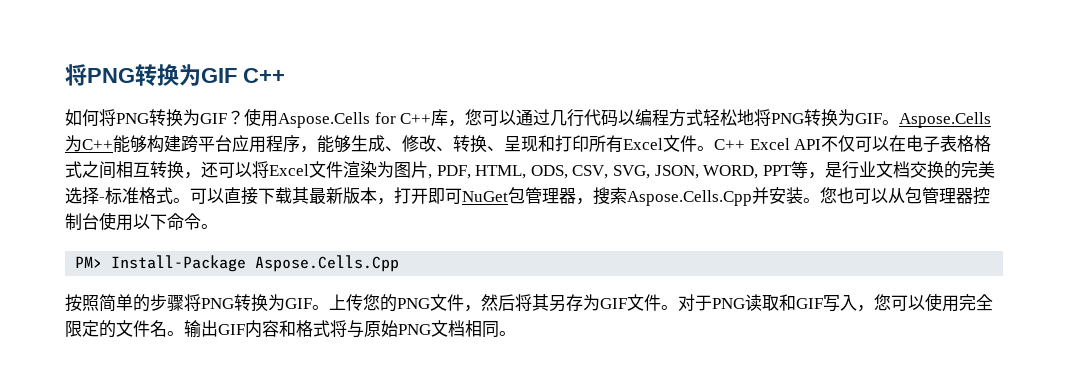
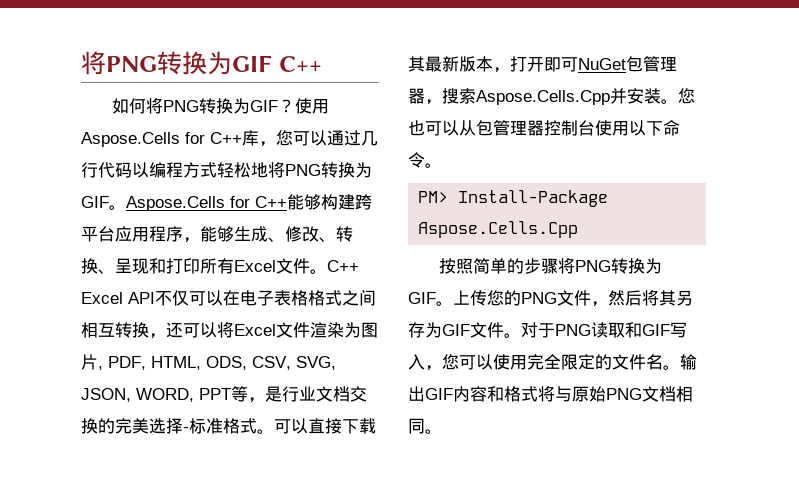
- Aspose.Cells为C++能够构建跨平台应用程序，能够生成、修改、转换、呈现和打印所有Excel文件。
+ Aspose.Cells for C++能够构建跨平台应用程序，能够生成、修改、转换、呈现和打印所有Excel文件。

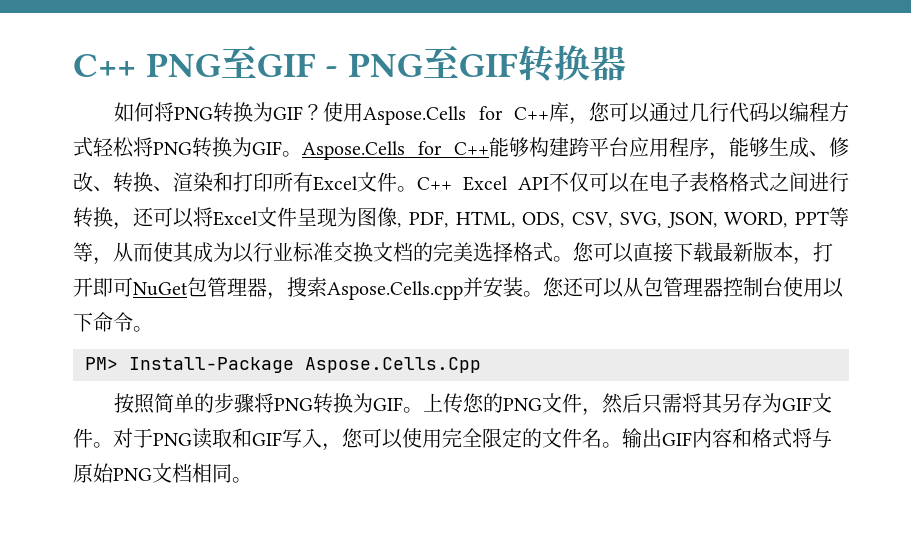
- 将PNG转换为GIF C++
+ C++ PNG至GIF - PNG至GIF转换器
- 使用Aspose.Cells for C++库，您可以通过几行代码以编程方式轻松地将PNG转换为GIF。
+ 使用Aspose.Cells for C++库，您可以通过几行代码以编程方式轻松将PNG转换为GIF。
- Aspose.Cells for C++能够构建跨平台应用程序，能够生成、修改、转换、呈现和打印所有Excel文件。
+ Aspose.Cells for C++能够构建跨平台应用程序，能够生成、修改、转换、渲染和打印所有Excel文件。
- C++ Excel API不仅可以在电子表格格式之间相互转换，还可以将Excel文件渲染为图片, PDF, HTML, ODS, CSV, SVG, JSON, WORD, PPT等，是行业文档交换的完美选择-标准格式。可以直接下载其最新版本，打开即可NuGet包管理器，搜索Aspose.Cells.Cpp并安装。
+ C++ Excel API不仅可以在电子表格格式之间进行转换，还可以将Excel文件呈现为图像, PDF, HTML, ODS, CSV, SVG, JSON, WORD, PPT等等，从而使其成为以行业标准交换文档的完美选择格式。您可以直接下载最新版本，打开即可NuGet包管理器，搜索Aspose.Cells.cpp并安装。
- 您也可以从包管理器控制台使用以下命令。
+ 您还可以从包管理器控制台使用以下命令。
- 上传您的PNG文件，然后将其另存为GIF文件。
+ 上传您的PNG文件，然后只需将其另存为GIF文件。

